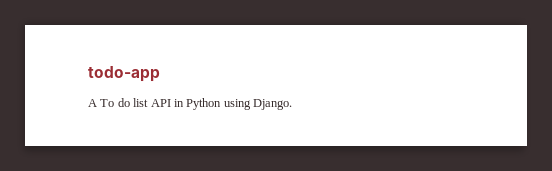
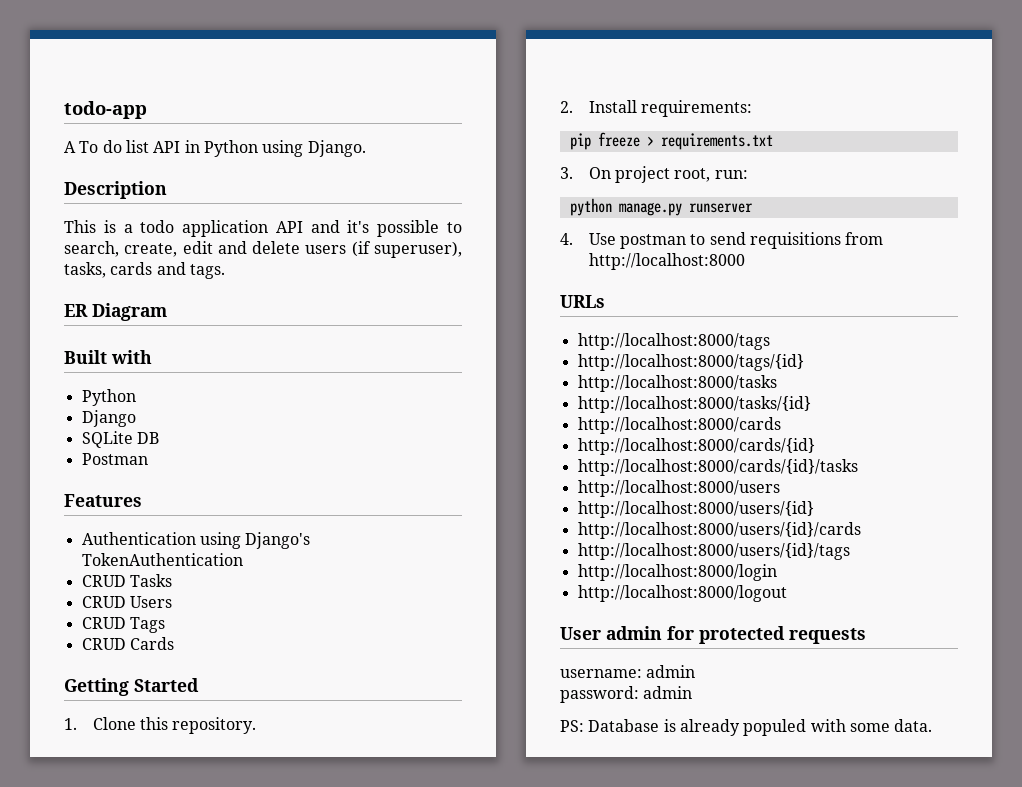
+ Description
+ This is a todo application API and it's possible to search, create, edit and delete users (if superuser), tasks, cards and tags.
+ ER Diagram
+ Built with
+ Python
+ Django
+ SQLite DB
+ Postman
+ Features
+ Authentication using Django's TokenAuthentication
+ CRUD Tasks
+ CRUD Users
+ CRUD Tags
+ CRUD Cards
+ Getting Started
+ 1. Clone this repository.
+ 2. Install requirements:
+ pip freeze > requirements.txt
+ 3. On project root, run:
+ python manage.py runserver
+ 4. Use postman to send requisitions from http://localhost:8000
+ URLs
+ http://localhost:8000/tags
+ http://localhost:8000/tags/{id}
+ http://localhost:8000/tasks
+ http://localhost:8000/tasks/{id}
+ http://localhost:8000/cards
+ http://localhost:8000/cards/{id}
+ http://localhost:8000/cards/{id}/tasks
+ http://localhost:8000/users
+ http://localhost:8000/users/{id}
+ http://localhost:8000/users/{id}/cards
+ http://localhost:8000/users/{id}/tags
+ http://localhost:8000/login
+ http://localhost:8000/logout
+ User admin for protected requests
+ username: admin
+ password: admin
+ PS: Database is already populed with some data.

